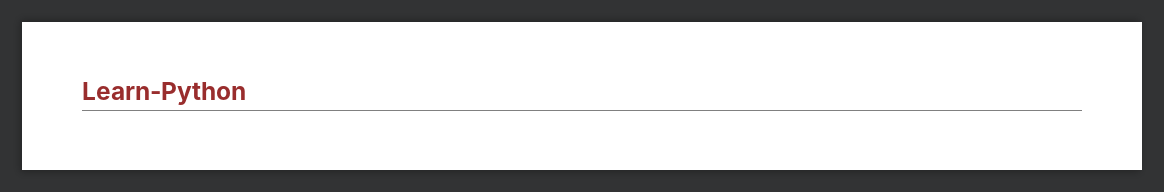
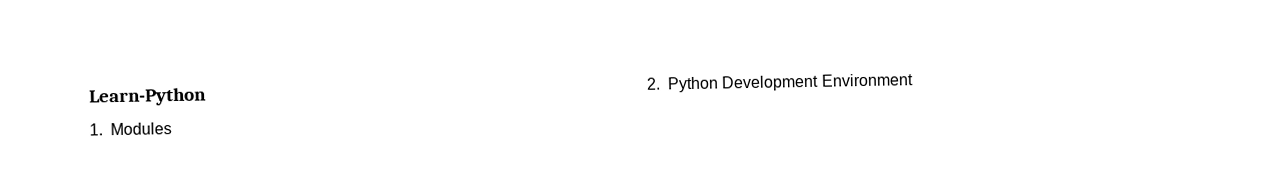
+ 1. Modules
+ 2. Python Development Environment

